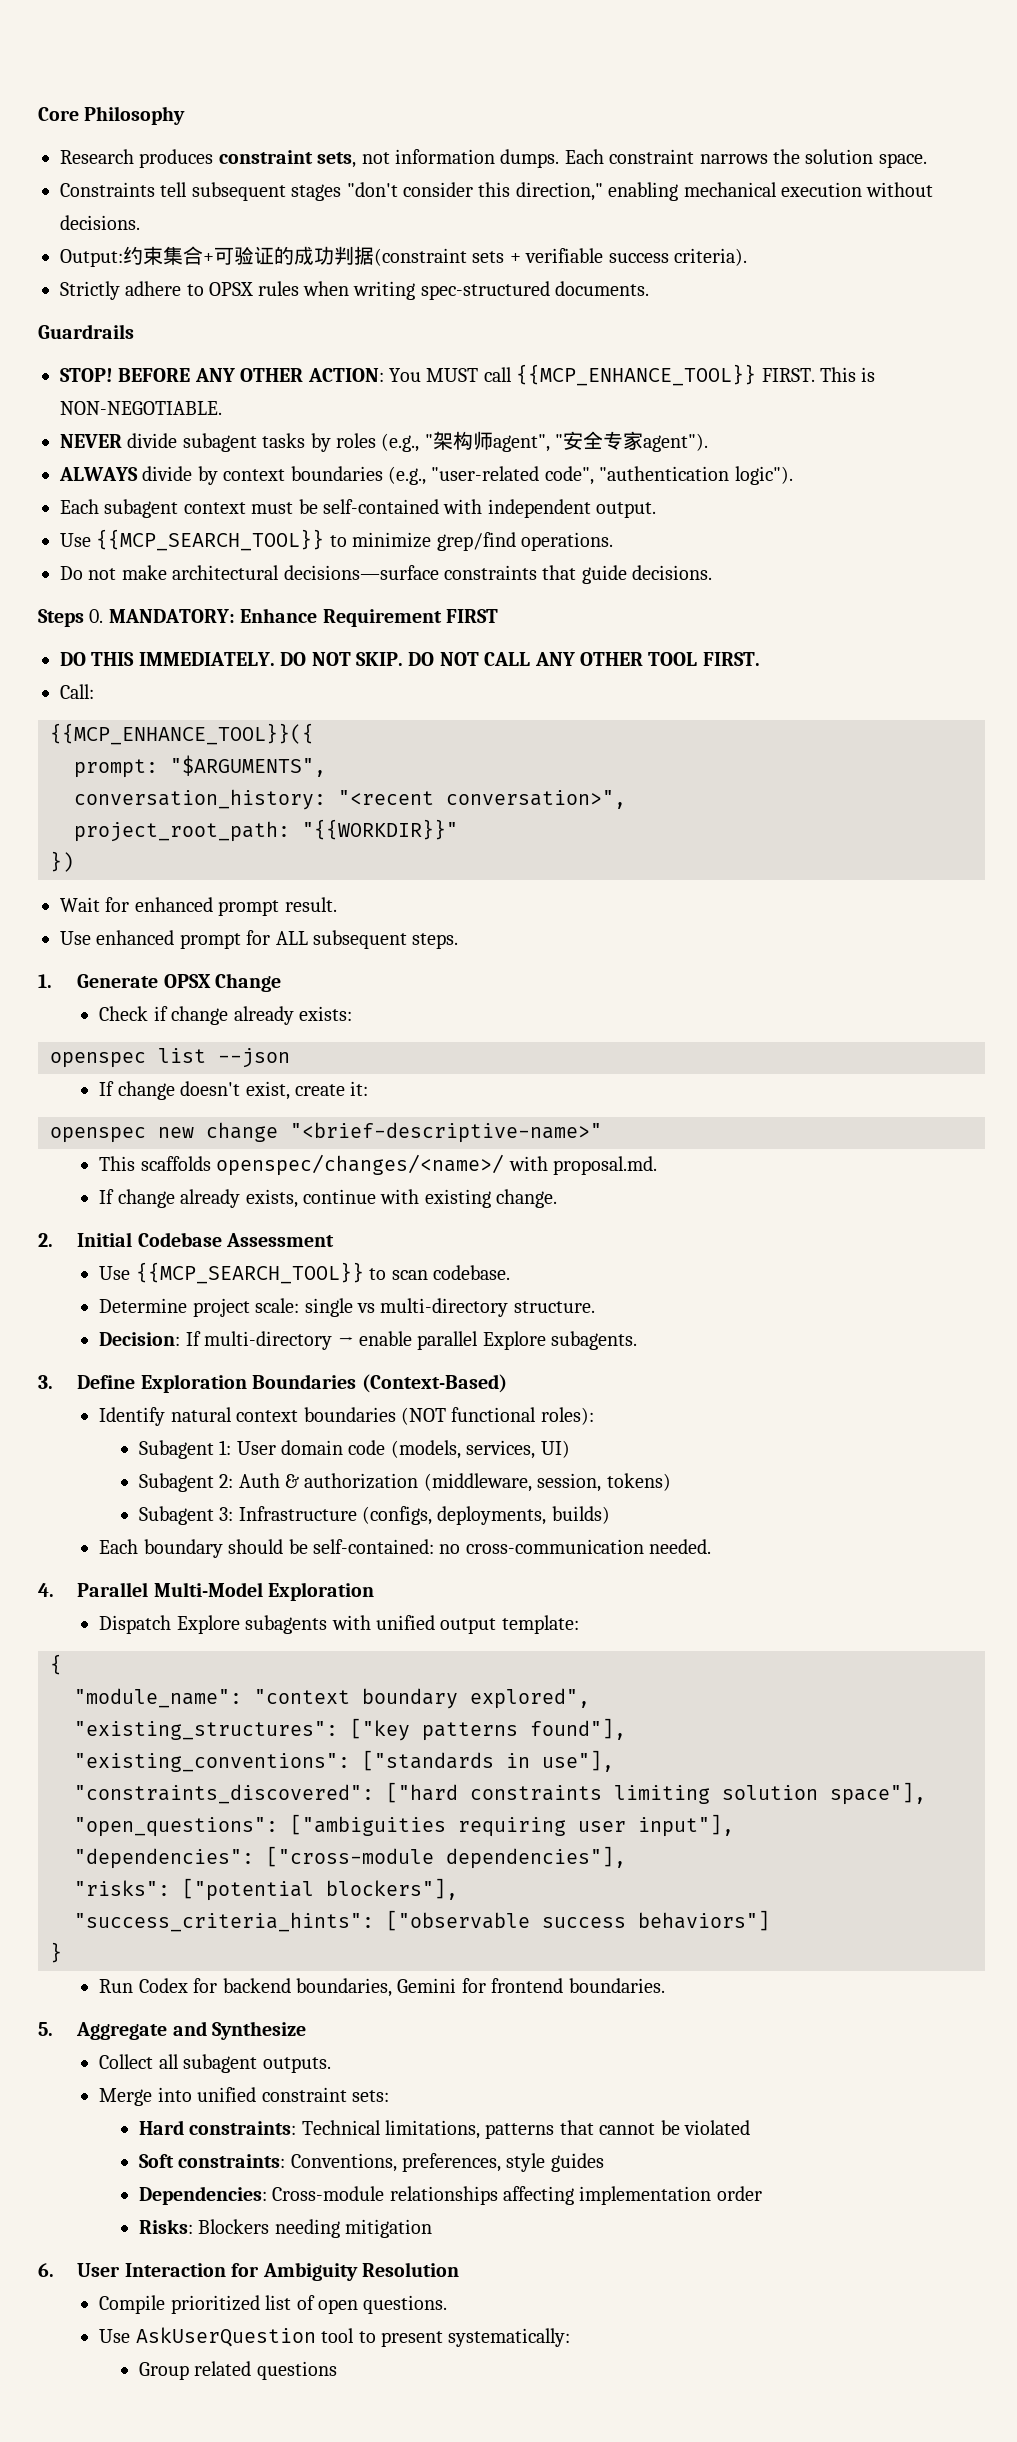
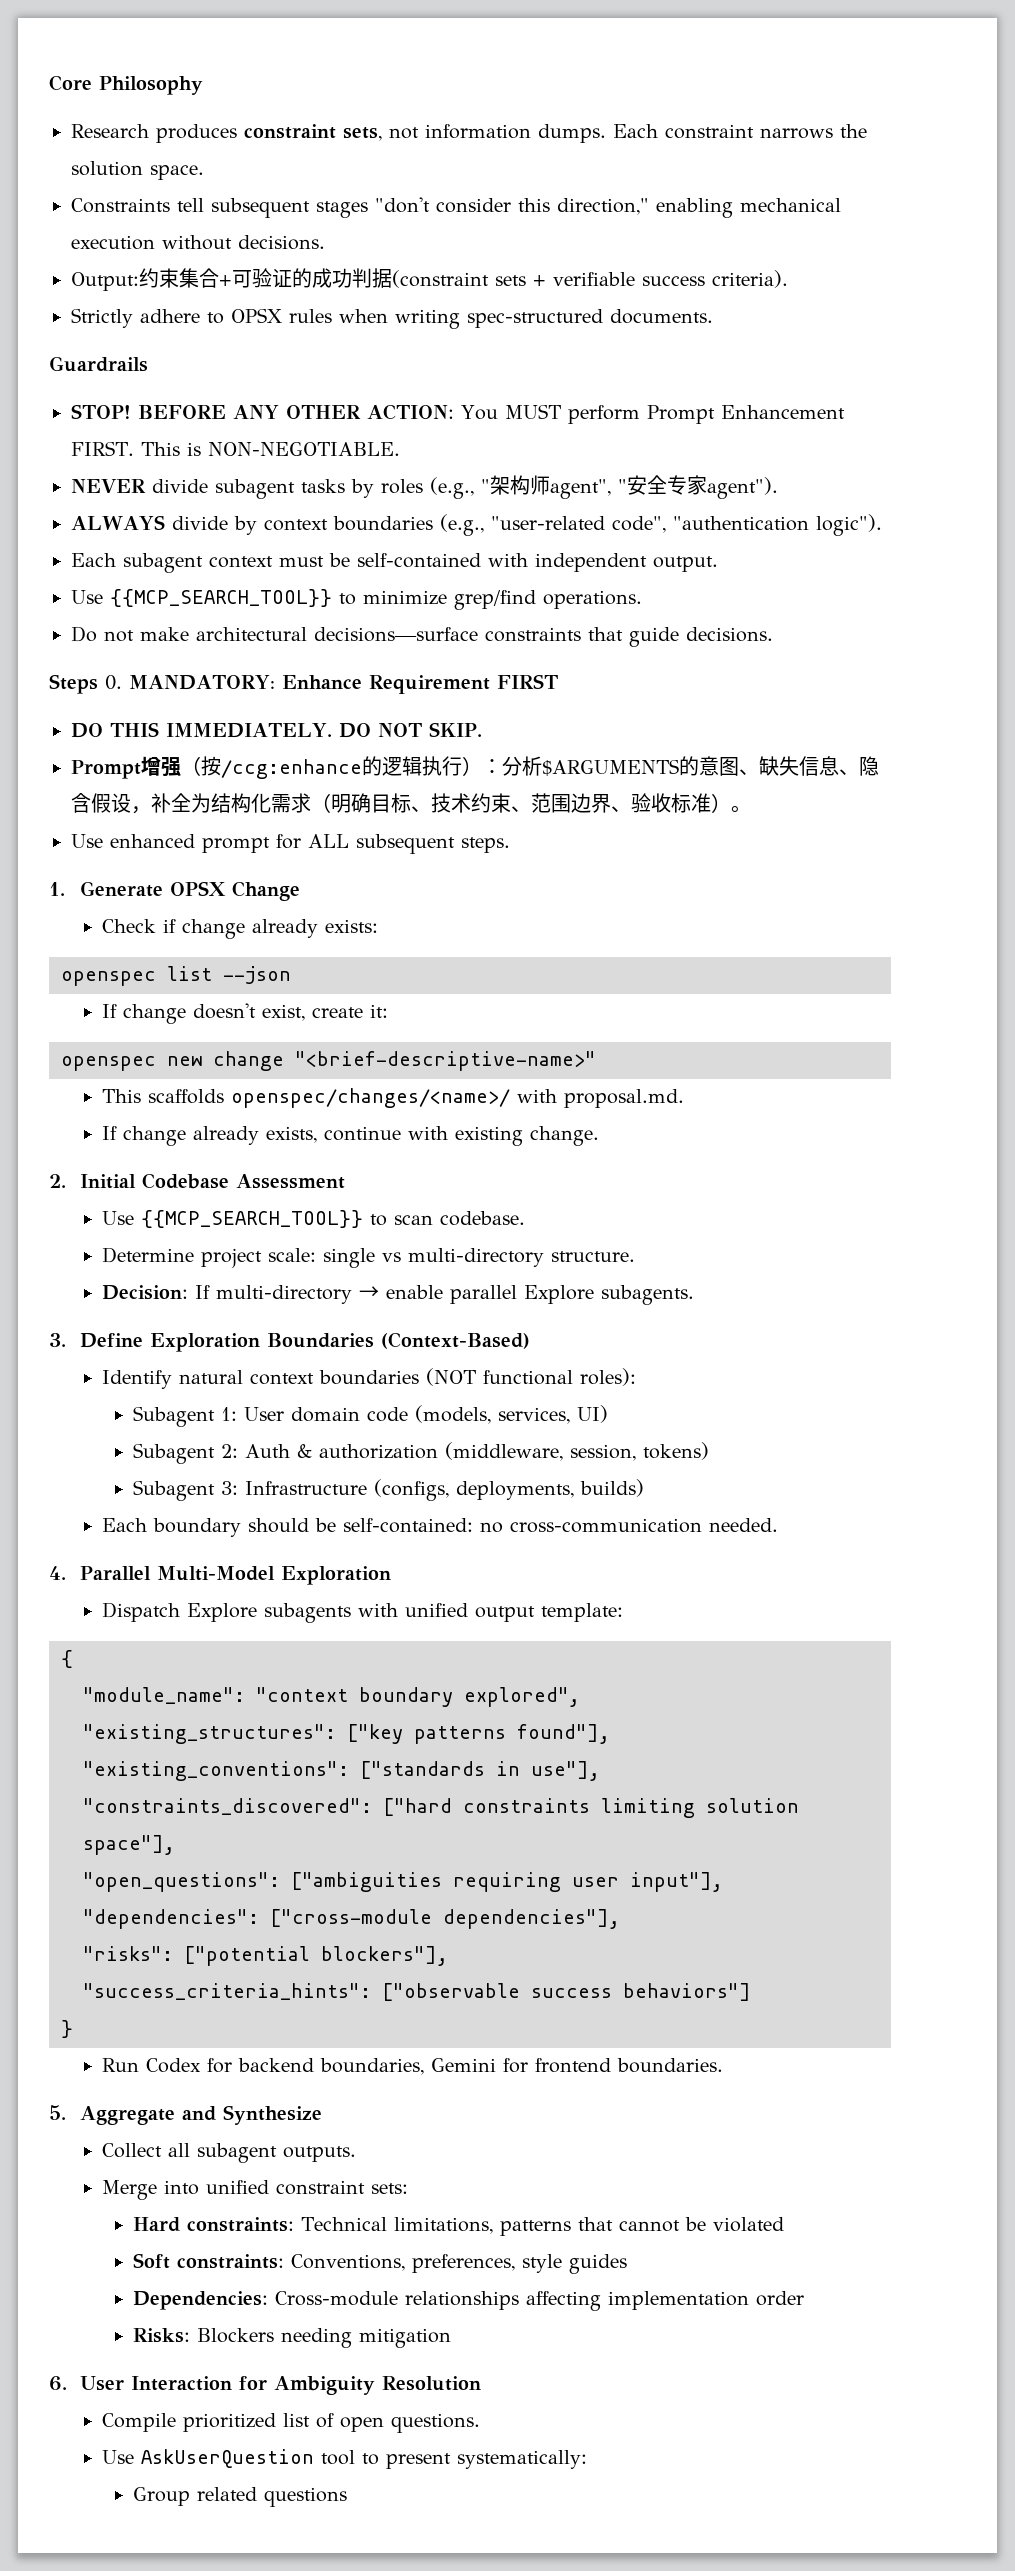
- BEFORE ANY OTHER ACTION: You MUST call {{MCP_ENHANCE_TOOL}} FIRST.
+ BEFORE ANY OTHER ACTION: You MUST perform Prompt Enhancement FIRST.
- DO NOT SKIP. DO NOT CALL ANY OTHER TOOL FIRST.
- Call:
- {{MCP_ENHANCE_TOOL}}({
- prompt: "$ARGUMENTS",
- conversation_history: "<recent conversation>",
- project_root_path: "{{WORKDIR}}"
- })
- Wait for enhanced prompt result.
+ DO NOT SKIP.
+ Prompt增强（按/ccg:enhance的逻辑执行）：分析$ARGUMENTS的意图、缺失信息、隐含假设，补全为结构化需求（明确目标、技术约束、范围边界、验收标准）。

